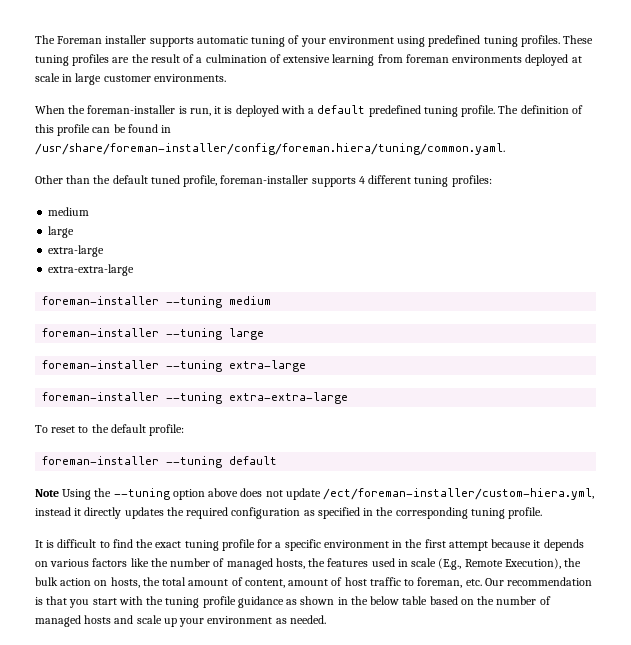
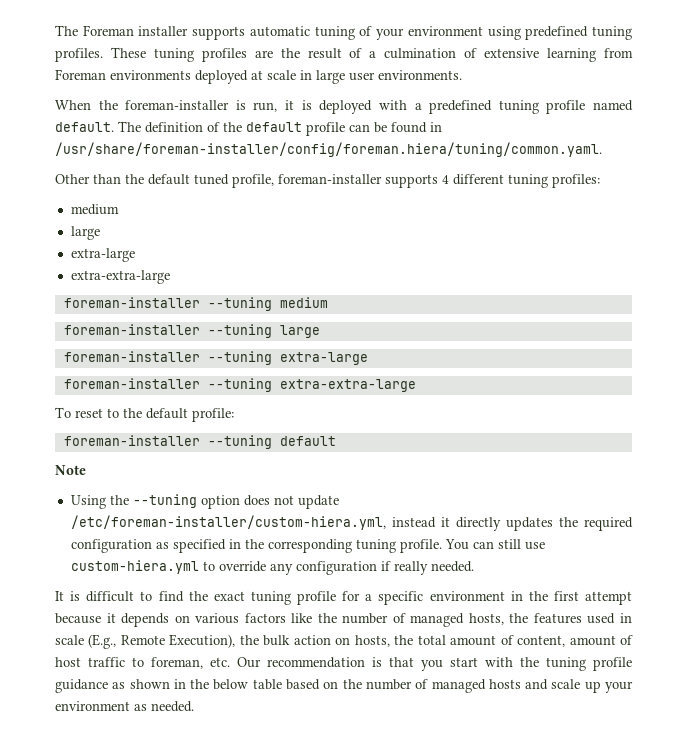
- These tuning profiles are the result of a culmination of extensive learning from foreman environments deployed at scale in large customer environments.
+ These tuning profiles are the result of a culmination of extensive learning from Foreman environments deployed at scale in large user environments.
- When the foreman-installer is run, it is deployed with a default predefined tuning profile.
+ When the foreman-installer is run, it is deployed with a predefined tuning profile named default.
- The definition of this profile can be found in /usr/share/foreman-installer/config/foreman.hiera/tuning/common.yaml.
+ The definition of the default profile can be found in /usr/share/foreman-installer/config/foreman.hiera/tuning/common.yaml.
- Note Using the --tuning option above does not update /ect/foreman-installer/custom-hiera.yml, instead it directly updates the required configuration as specified in the corresponding tuning profile.
+ Note
+ Using the --tuning option does not update /etc/foreman-installer/custom-hiera.yml, instead it directly updates the required configuration as specified in the corresponding tuning profile. You can still use custom-hiera.yml to override any configuration if really needed.

